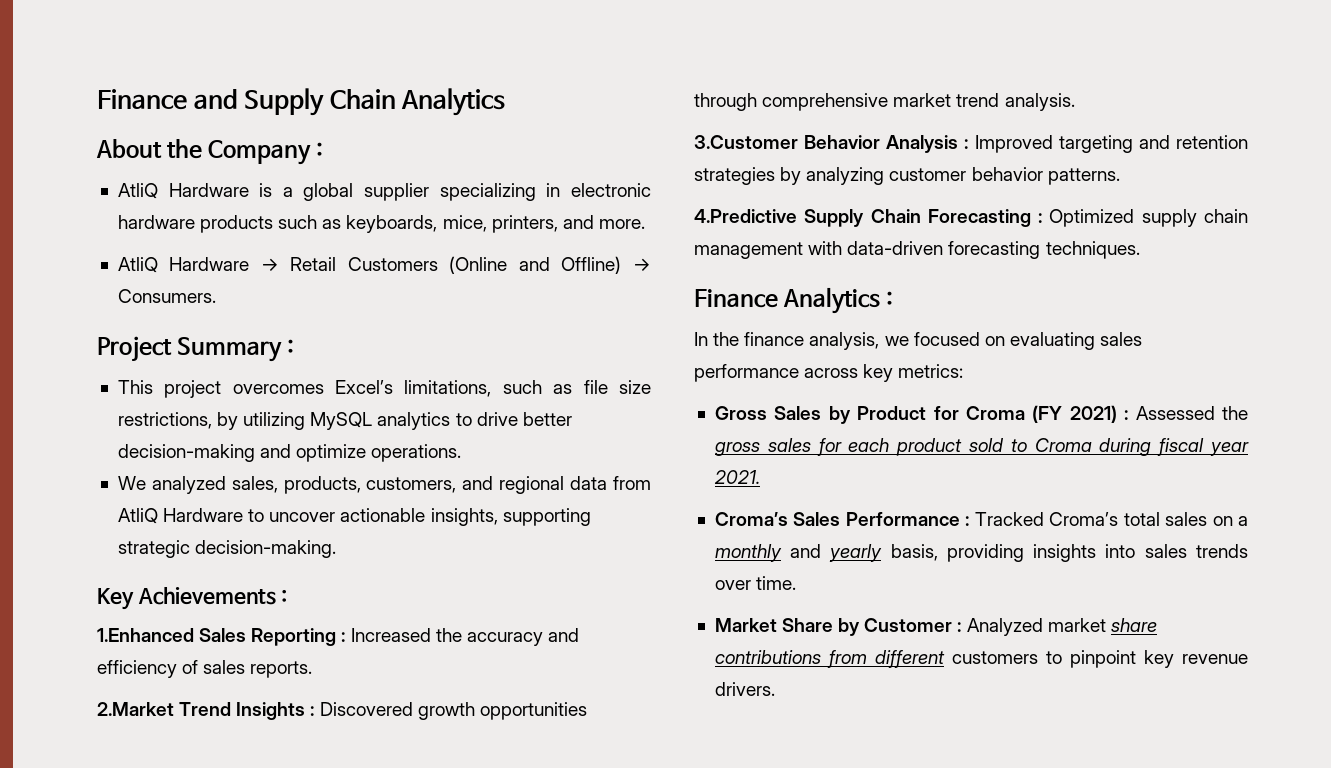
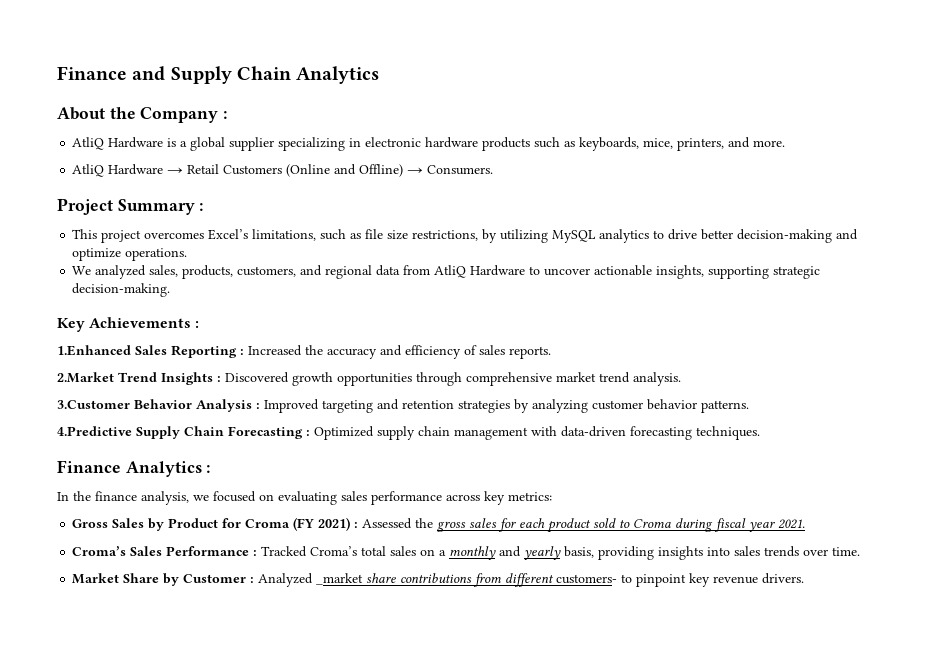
- Market Share by Customer : Analyzed market share contributions from different customers to pinpoint key revenue drivers.
+ Market Share by Customer : Analyzed _market share contributions from different customers- to pinpoint key revenue drivers.

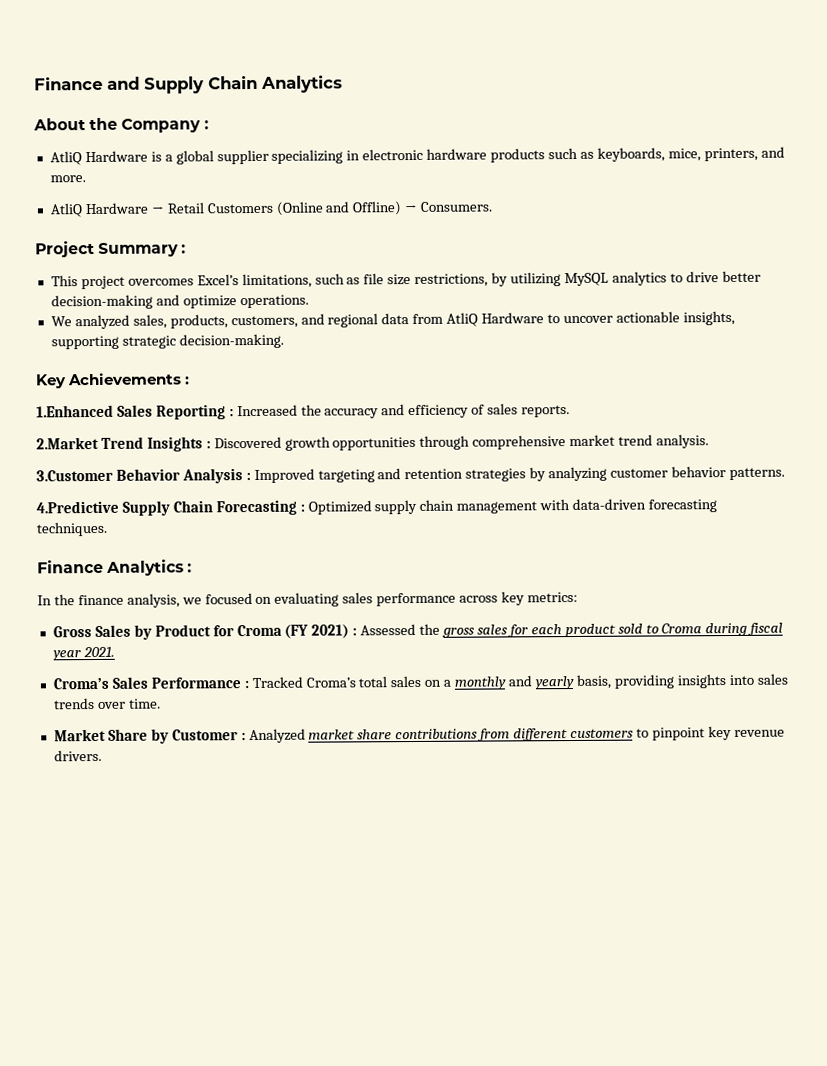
- Market Share by Customer : Analyzed _market share contributions from different customers- to pinpoint key revenue drivers.
+ Market Share by Customer : Analyzed market share contributions from different customers to pinpoint key revenue drivers.

